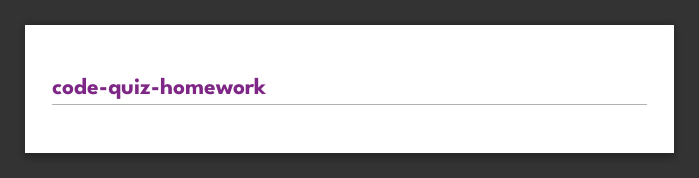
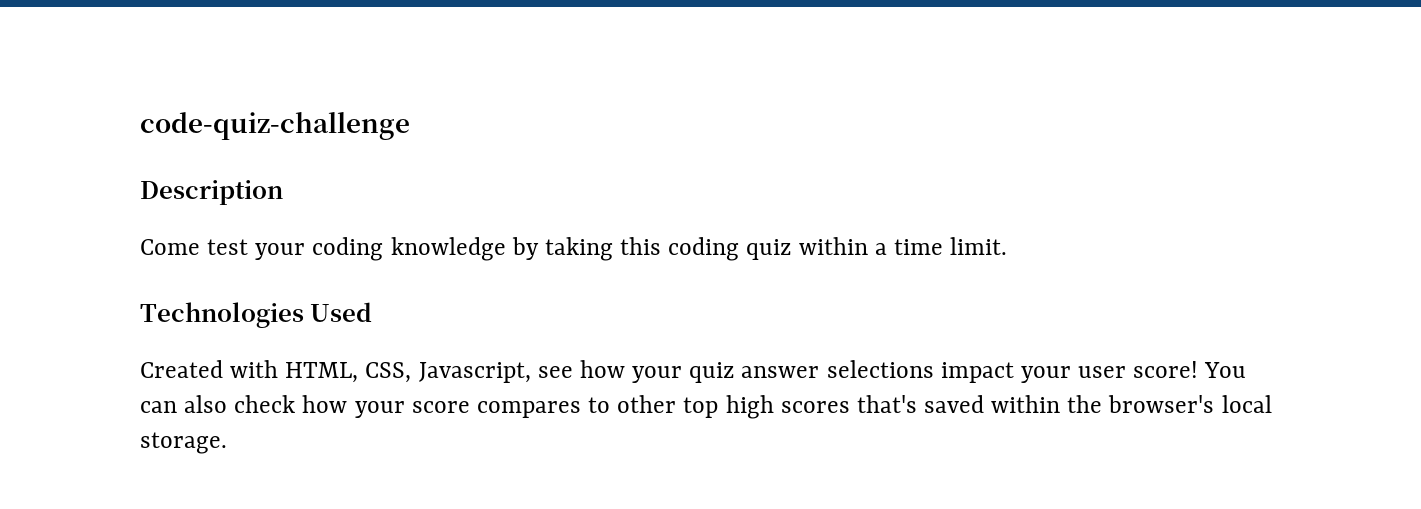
- code-quiz-homework
+ code-quiz-challenge
+ Description
+ Come test your coding knowledge by taking this coding quiz within a time limit.
+ Technologies Used
+ Created with HTML, CSS, Javascript, see how your quiz answer selections impact your user score! You can also check how your score compares to other top high scores that's saved within the browser's local storage.

